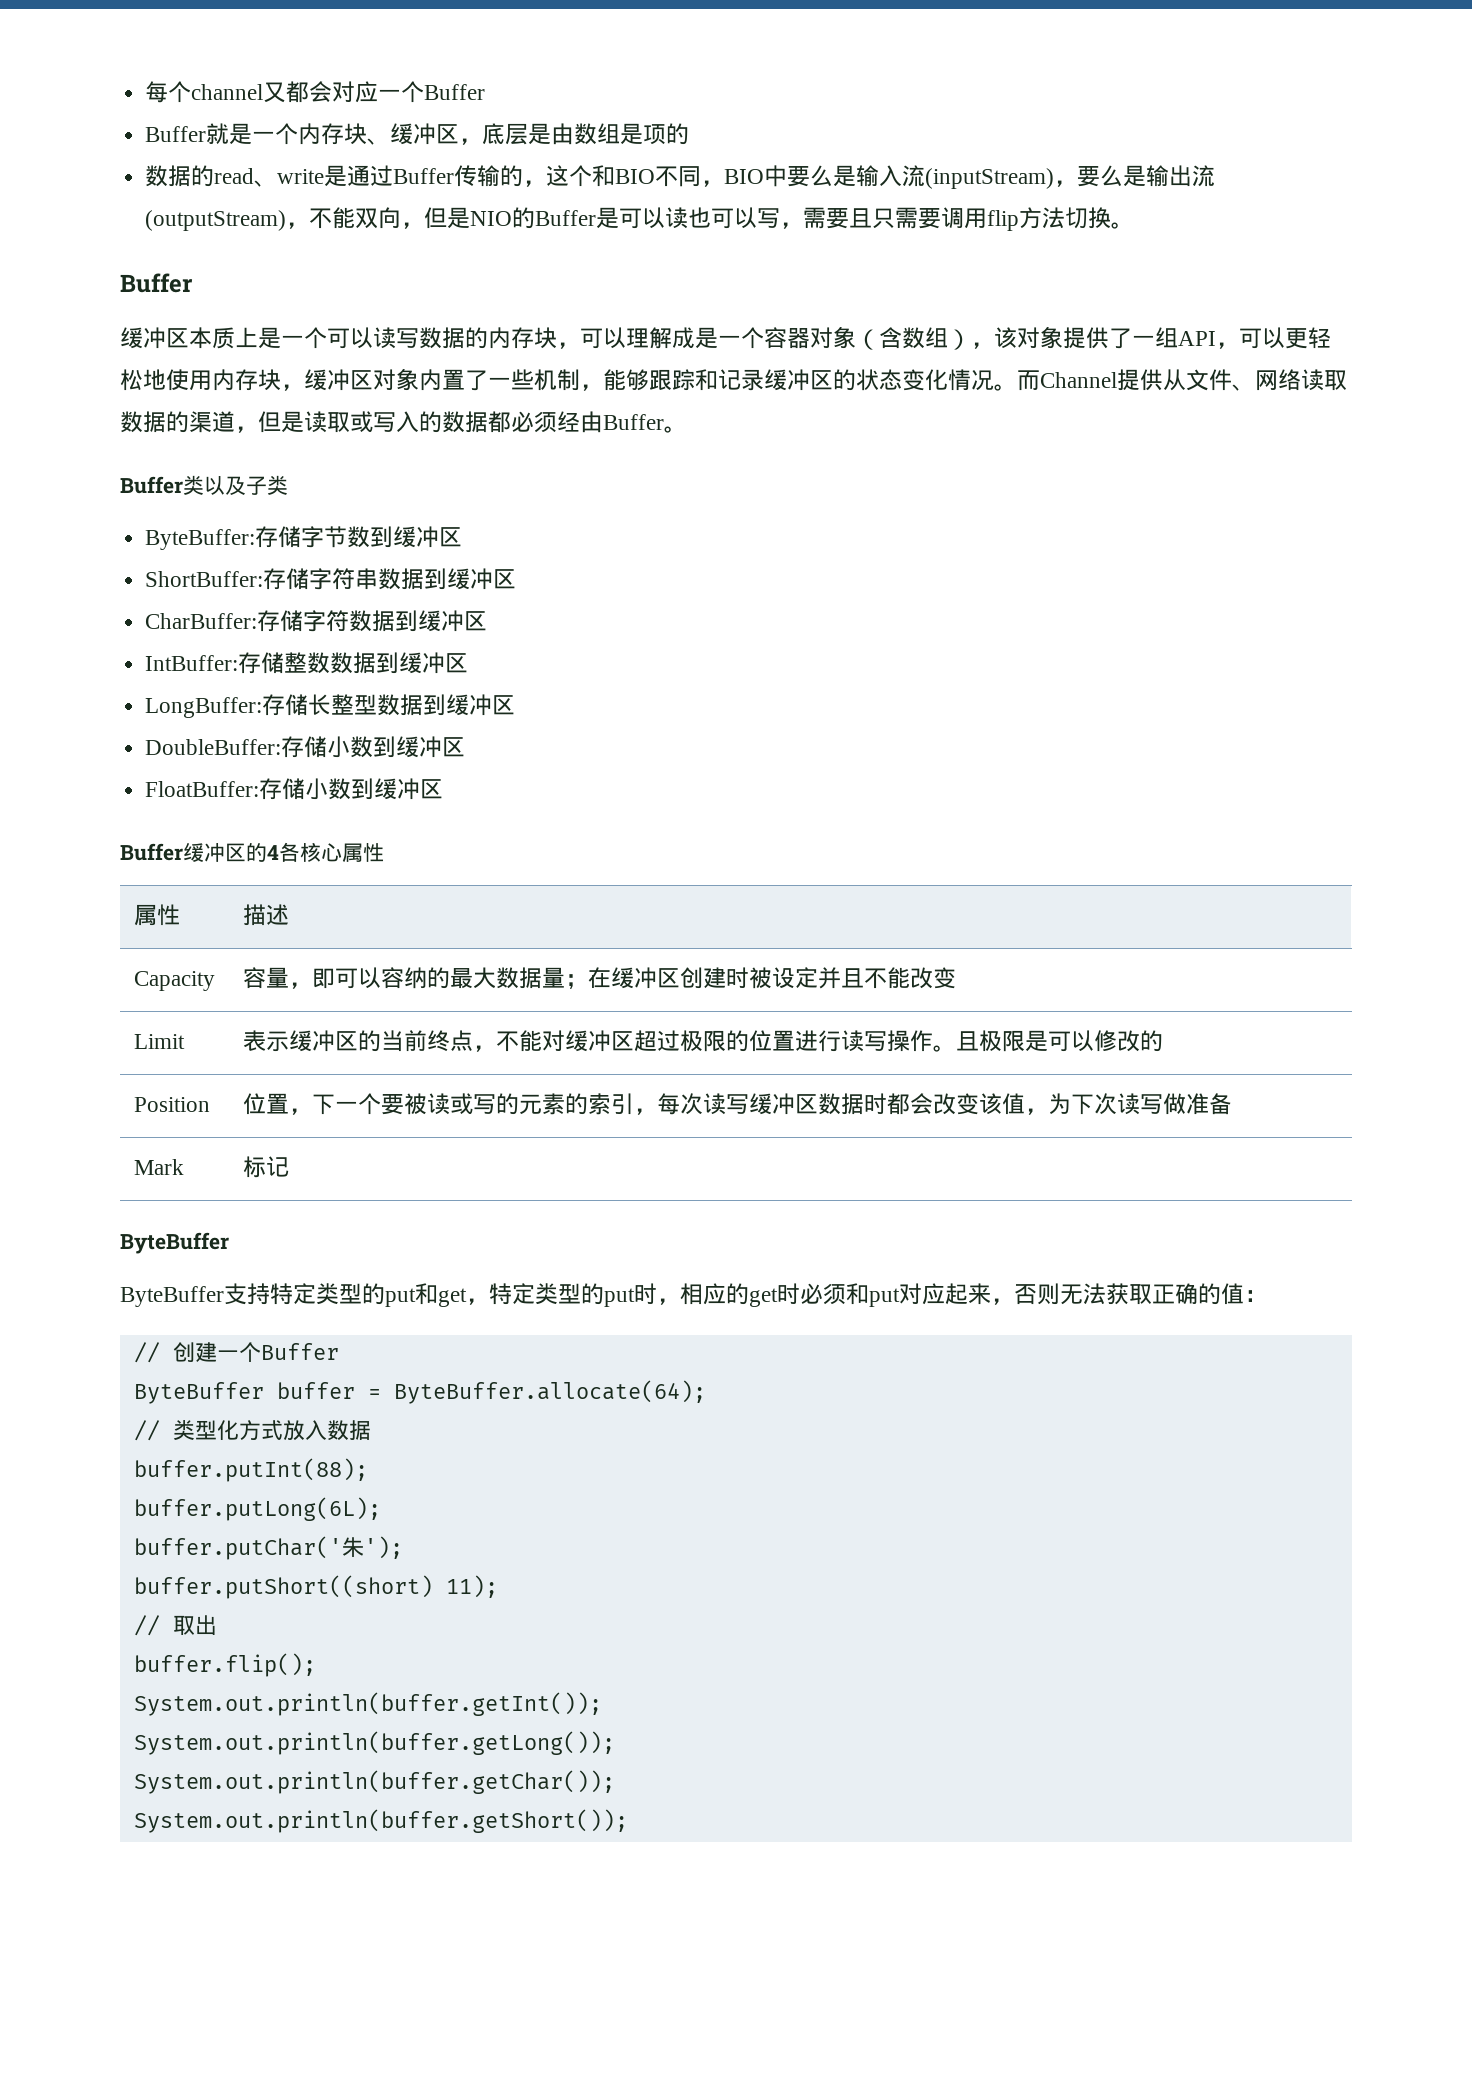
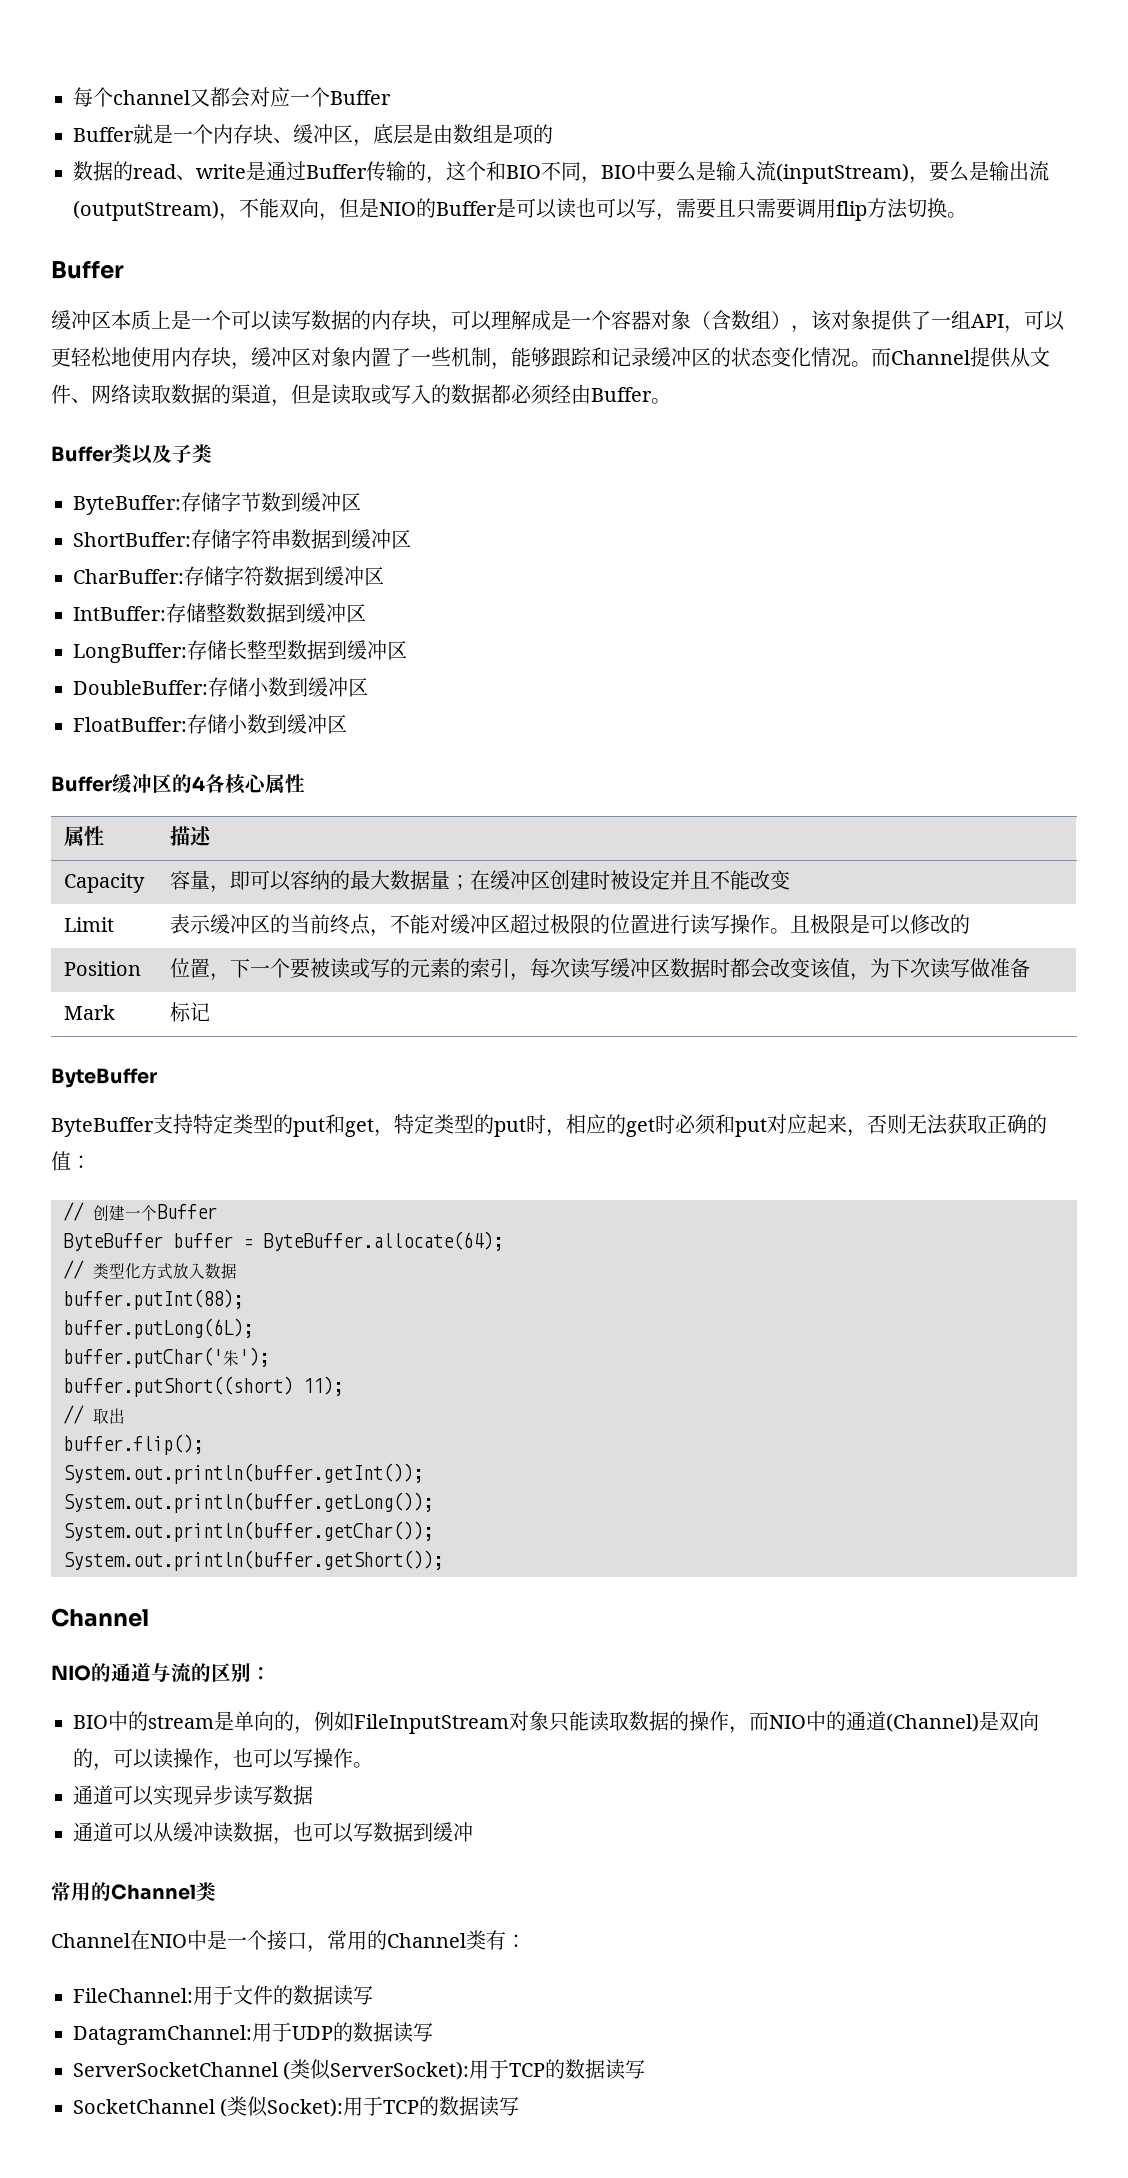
  System.out.println(buffer.getShort());
+ Channel
+ NIO的通道与流的区别：
+ BIO中的stream是单向的，例如FileInputStream对象只能读取数据的操作，而NIO中的通道(Channel)是双向的，可以读操作，也可以写操作。
+ 通道可以实现异步读写数据
+ 通道可以从缓冲读数据，也可以写数据到缓冲
+ 常用的Channel类
+ Channel在NIO中是一个接口，常用的Channel类有：
+ FileChannel:用于文件的数据读写
+ DatagramChannel:用于UDP的数据读写
+ ServerSocketChannel (类似ServerSocket):用于TCP的数据读写
+ SocketChannel (类似Socket):用于TCP的数据读写

